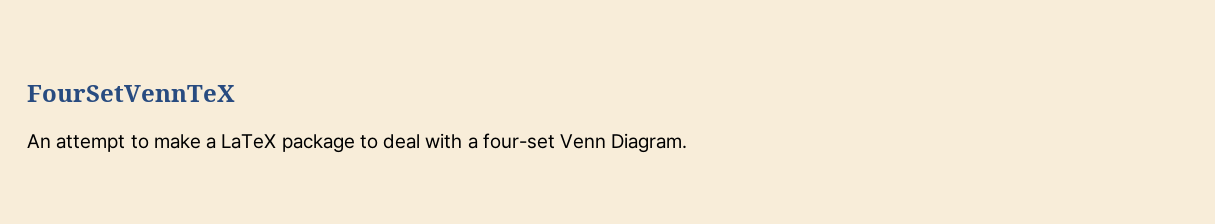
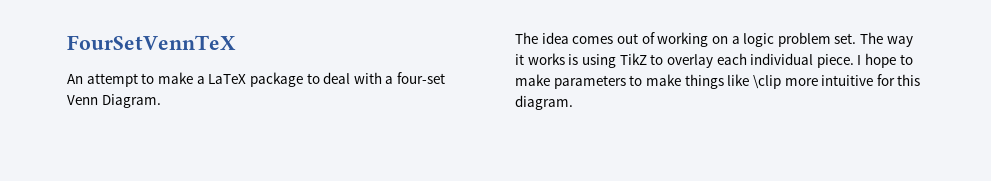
+ The idea comes out of working on a logic problem set. The way it works is using TikZ to overlay each individual piece. I hope to make parameters to make things like \clip more intuitive for this diagram.

